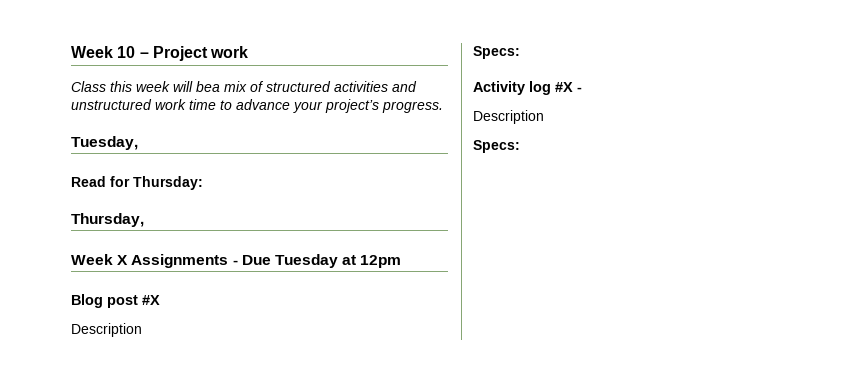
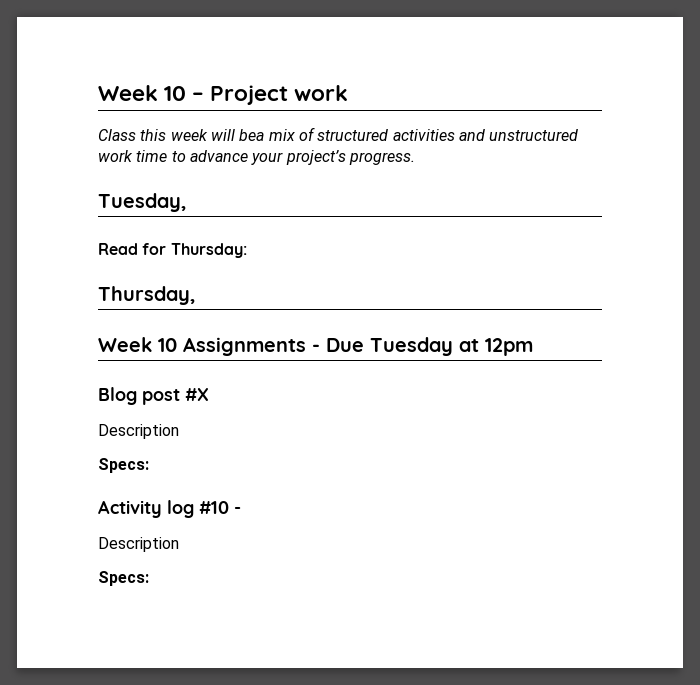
- Week X Assignments - Due Tuesday at 12pm
+ Week 10 Assignments - Due Tuesday at 12pm
- Activity log #X -
+ Activity log #10 -

